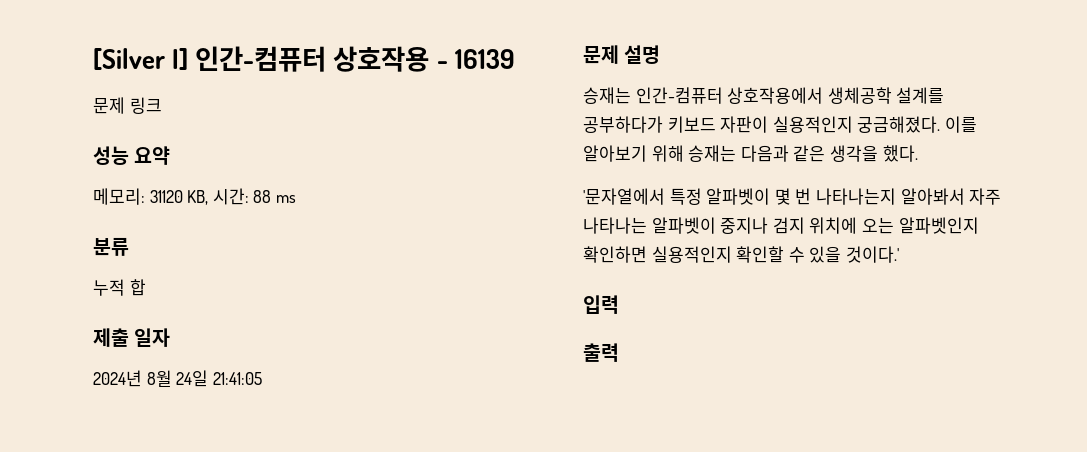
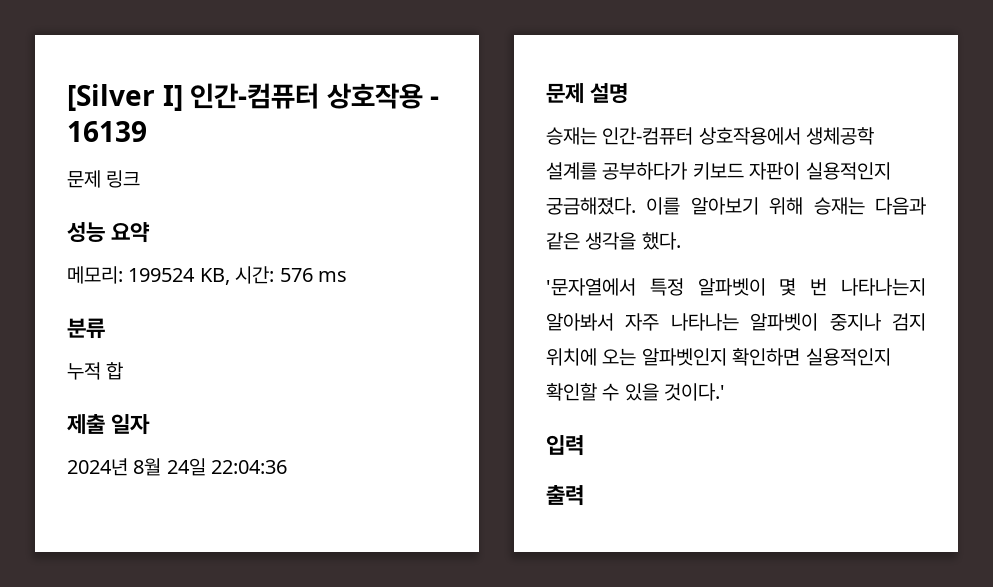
- 메모리: 31120 KB, 시간: 88 ms
+ 메모리: 199524 KB, 시간: 576 ms
- 2024년 8월 24일 21:41:05
+ 2024년 8월 24일 22:04:36

